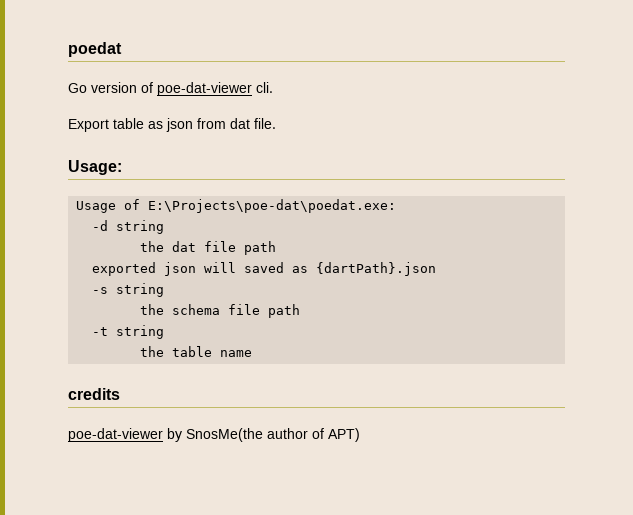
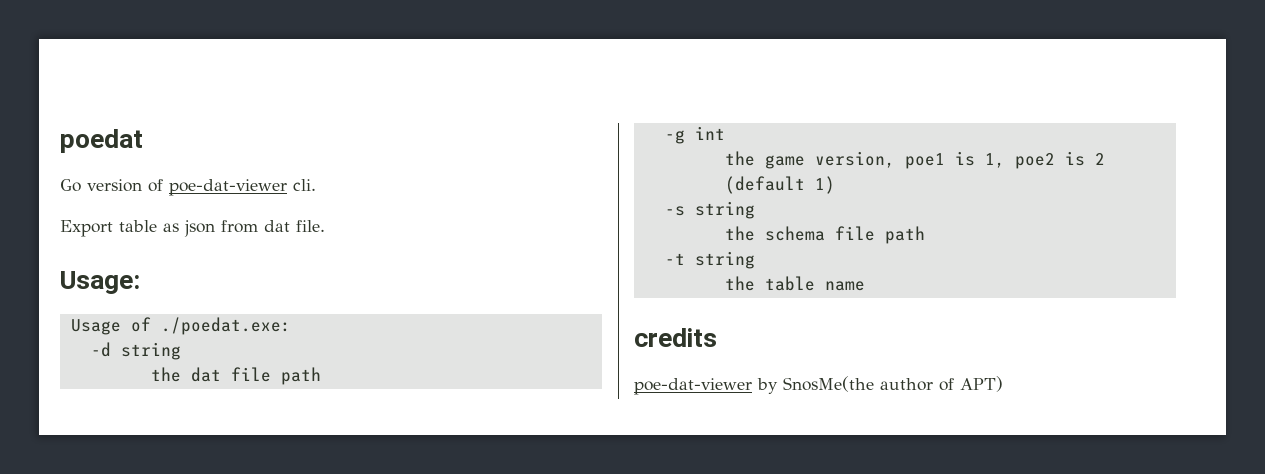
- Usage of E:\Projects\poe-dat\poedat.exe:
+ Usage of ./poedat.exe:
- exported json will saved as {dartPath}.json
+ -g int
+ the game version, poe1 is 1, poe2 is 2 (default 1)

